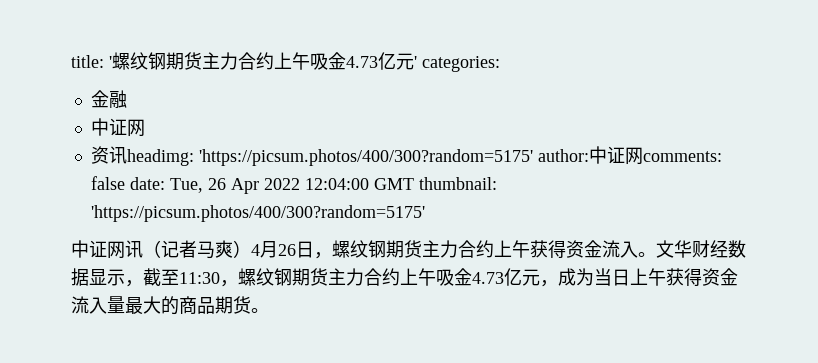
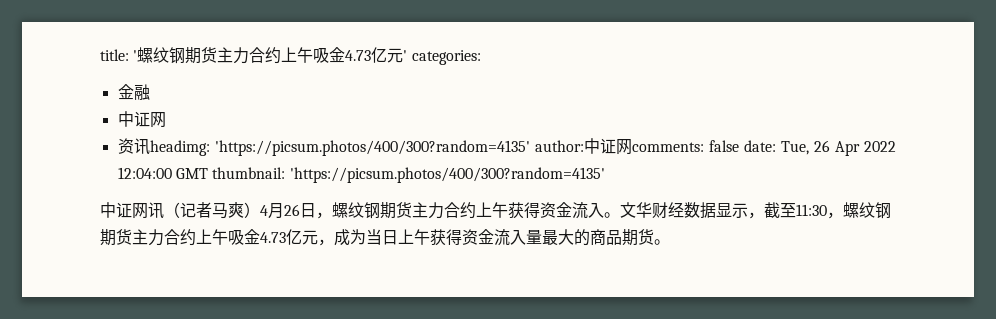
- 资讯headimg: 'https://picsum.photos/400/300?random=5175' author:中证网comments: false date: Tue, 26 Apr 2022 12:04:00 GMT thumbnail: 'https://picsum.photos/400/300?random=5175'
+ 资讯headimg: 'https://picsum.photos/400/300?random=4135' author:中证网comments: false date: Tue, 26 Apr 2022 12:04:00 GMT thumbnail: 'https://picsum.photos/400/300?random=4135'

